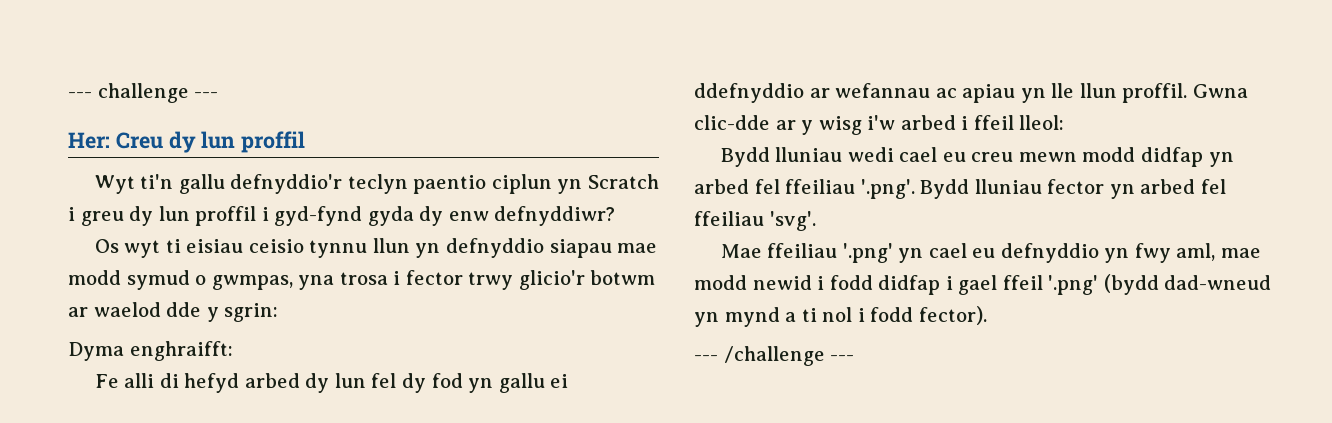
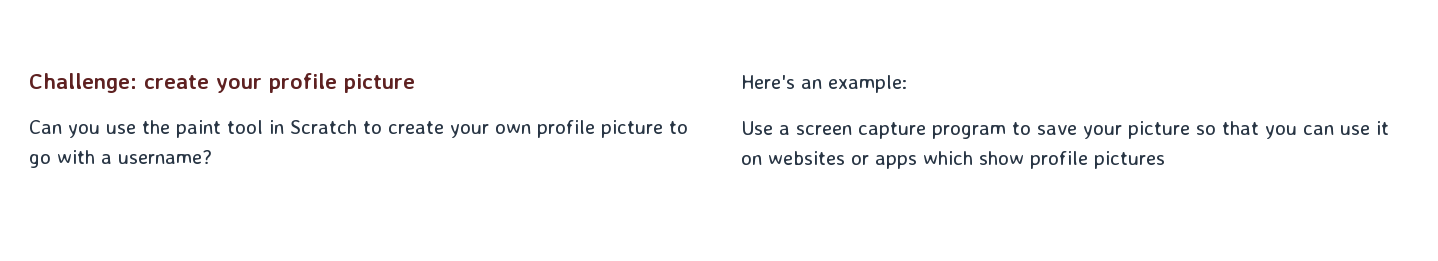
- --- challenge ---
- Her: Creu dy lun proffil
- Wyt ti'n gallu defnyddio'r teclyn paentio ciplun yn Scratch i greu dy lun proffil i gyd-fynd gyda dy enw defnyddiwr?
- Os wyt ti eisiau ceisio tynnu llun yn defnyddio siapau mae modd symud o gwmpas, yna trosa i fector trwy glicio'r botwm ar waelod dde y sgrin:
- Dyma enghraifft:
- Fe alli di hefyd arbed dy lun fel dy fod yn gallu ei ddefnyddio ar wefannau ac apiau yn lle llun proffil. Gwna clic-dde ar y wisg i'w arbed i ffeil lleol:
- Bydd lluniau wedi cael eu creu mewn modd didfap yn arbed fel ffeiliau '.png'. Bydd lluniau fector yn arbed fel ffeiliau 'svg'.
- Mae ffeiliau '.png' yn cael eu defnyddio yn fwy aml, mae modd newid i fodd didfap i gael ffeil '.png' (bydd dad-wneud yn mynd a ti nol i fodd fector).
- --- /challenge ---
+ Challenge: create your profile picture
+ Can you use the paint tool in Scratch to create your own profile picture to go with a username?
+ Here's an example:
+ Use a screen capture program to save your picture so that you can use it on websites or apps which show profile pictures

